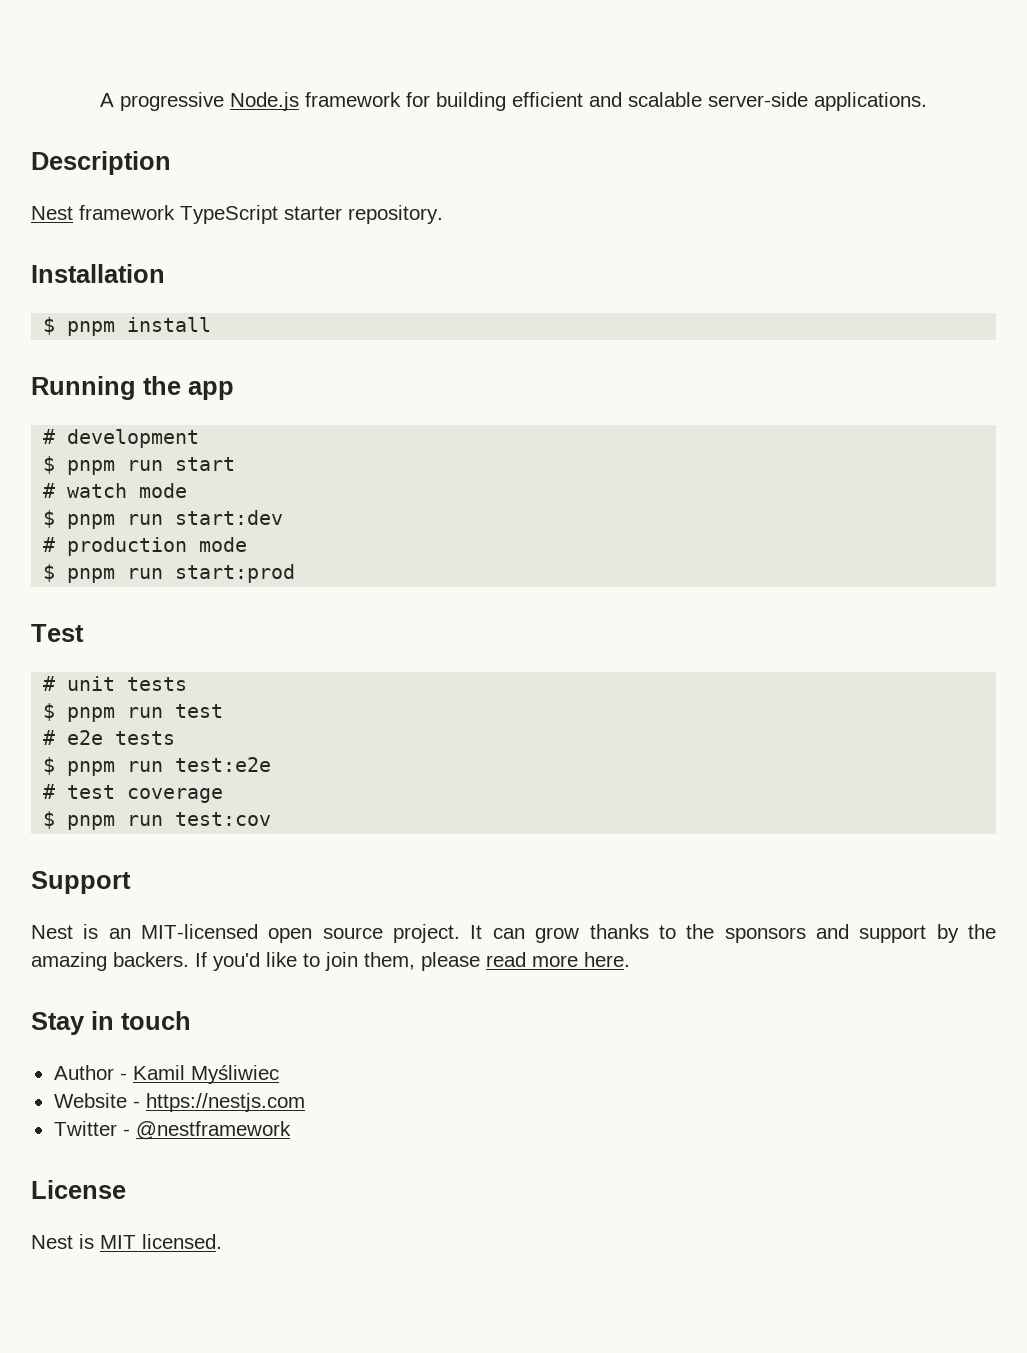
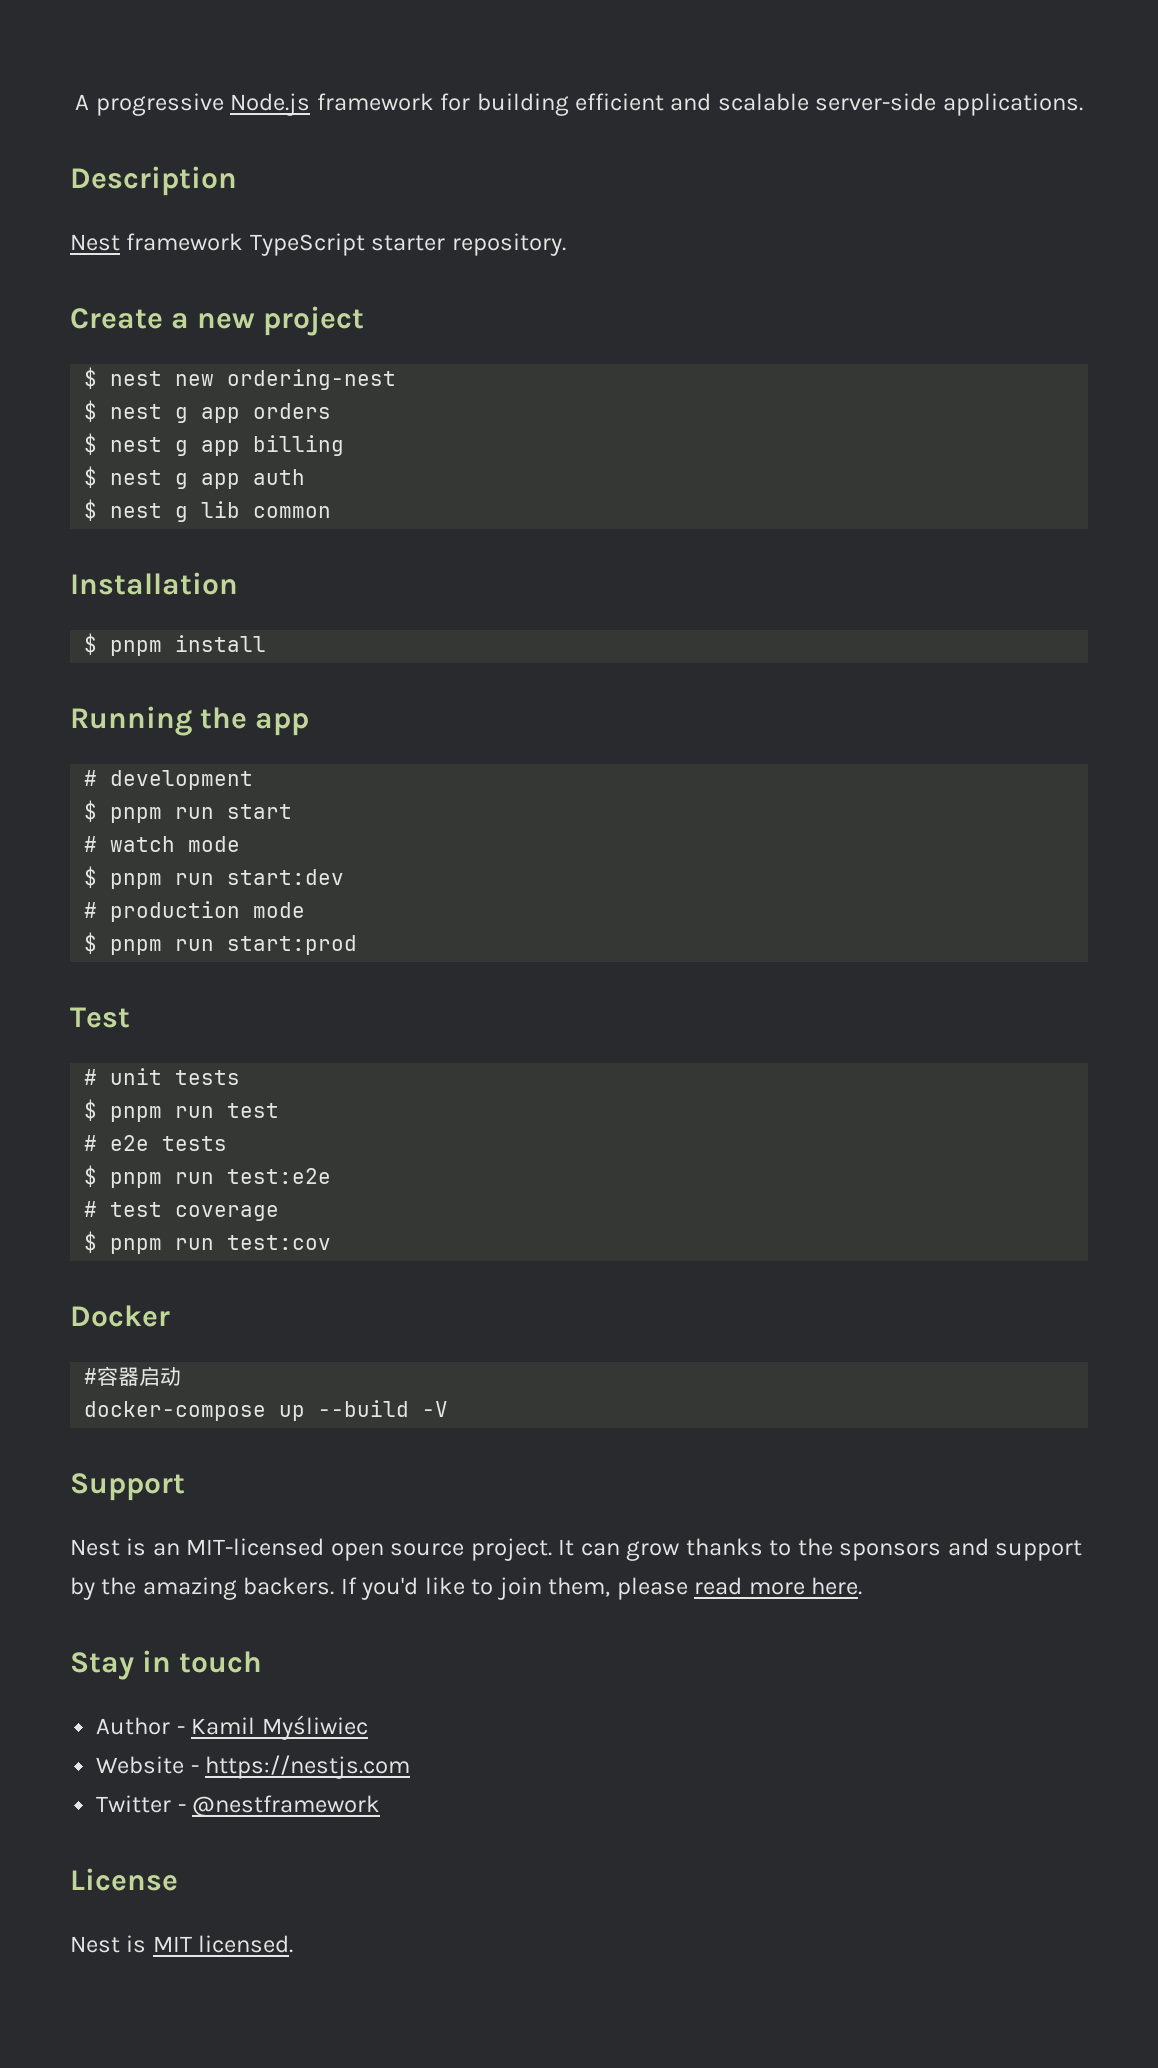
+ Create a new project
+ $ nest new ordering-nest
+ $ nest g app orders
+ $ nest g app billing
+ $ nest g app auth
+ $ nest g lib common
+ Docker
+ #容器启动
+ docker-compose up --build -V

